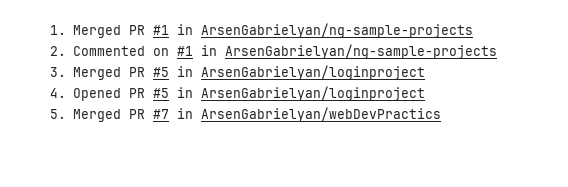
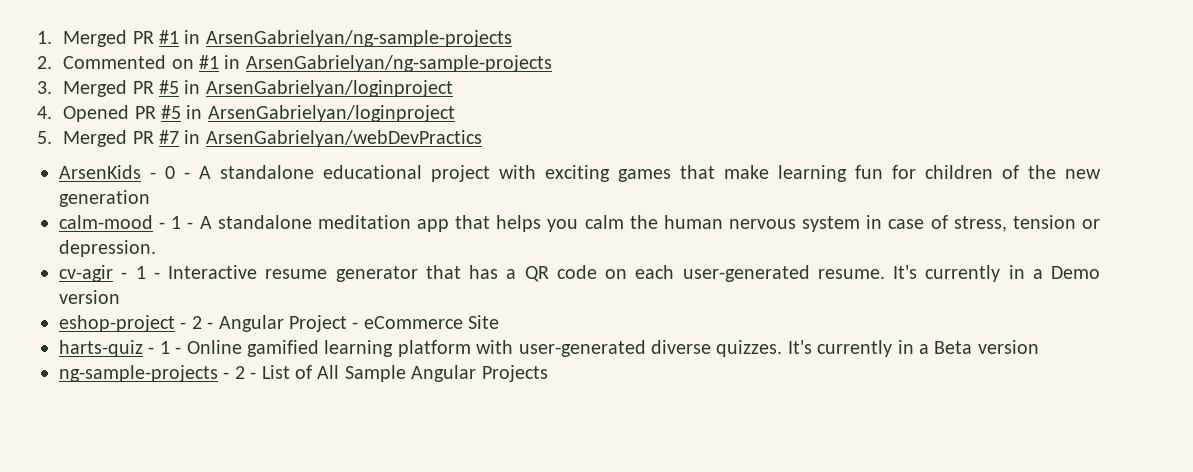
+ ArsenKids - 0 - A standalone educational project with exciting games that make learning fun for children of the new generation
+ calm-mood - 1 - A standalone meditation app that helps you calm the human nervous system in case of stress, tension or depression.
+ cv-agir - 1 - Interactive resume generator that has a QR code on each user-generated resume. It's currently in a Demo version
+ eshop-project - 2 - Angular Project - eCommerce Site
+ harts-quiz - 1 - Online gamified learning platform with user-generated diverse quizzes. It's currently in a Beta version
+ ng-sample-projects - 2 - List of All Sample Angular Projects

